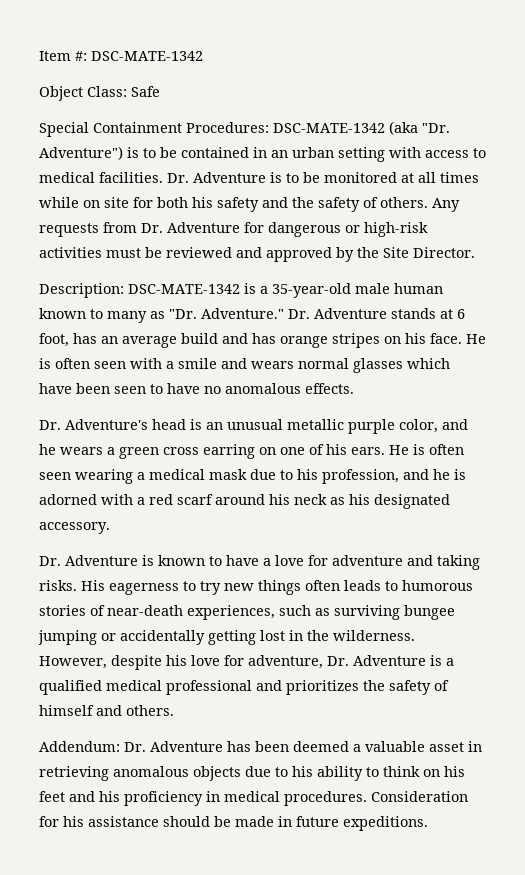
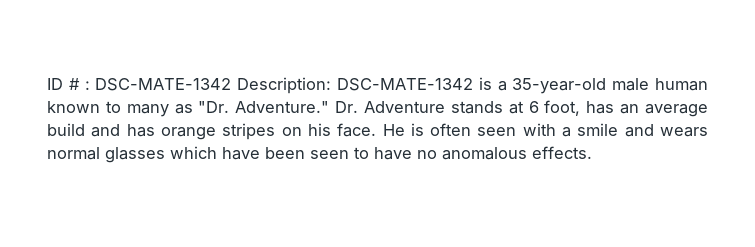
- Item #: DSC-MATE-1342
- Object Class: Safe
- Special Containment Procedures: DSC-MATE-1342 (aka "Dr. Adventure") is to be contained in an urban setting with access to medical facilities. Dr. Adventure is to be monitored at all times while on site for both his safety and the safety of others. Any requests from Dr. Adventure for dangerous or high-risk activities must be reviewed and approved by the Site Director.
- Description: DSC-MATE-1342 is a 35-year-old male human known to many as "Dr. Adventure."
+ ID # : DSC-MATE-1342 Description: DSC-MATE-1342 is a 35-year-old male human known to many as "Dr. Adventure."
- Dr. Adventure's head is an unusual metallic purple color, and he wears a green cross earring on one of his ears. He is often seen wearing a medical mask due to his profession, and he is adorned with a red scarf around his neck as his designated accessory.
- Dr. Adventure is known to have a love for adventure and taking risks. His eagerness to try new things often leads to humorous stories of near-death experiences, such as surviving bungee jumping or accidentally getting lost in the wilderness. However, despite his love for adventure, Dr. Adventure is a qualified medical professional and prioritizes the safety of himself and others.
- Addendum: Dr. Adventure has been deemed a valuable asset in retrieving anomalous objects due to his ability to think on his feet and his proficiency in medical procedures. Consideration for his assistance should be made in future expeditions.

